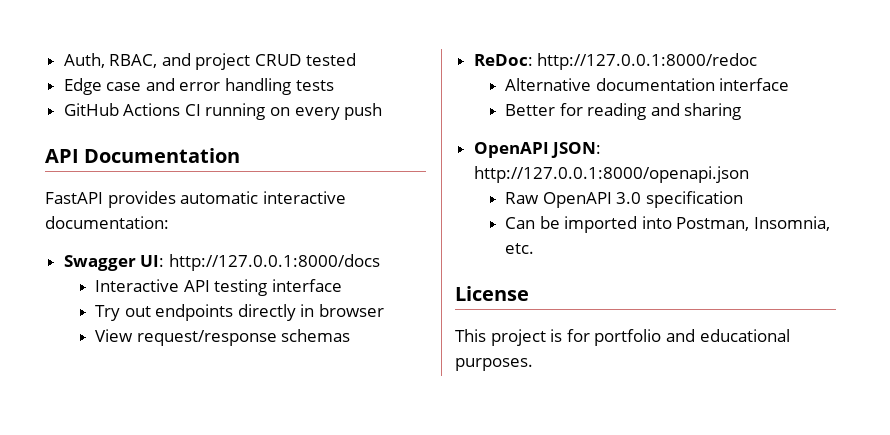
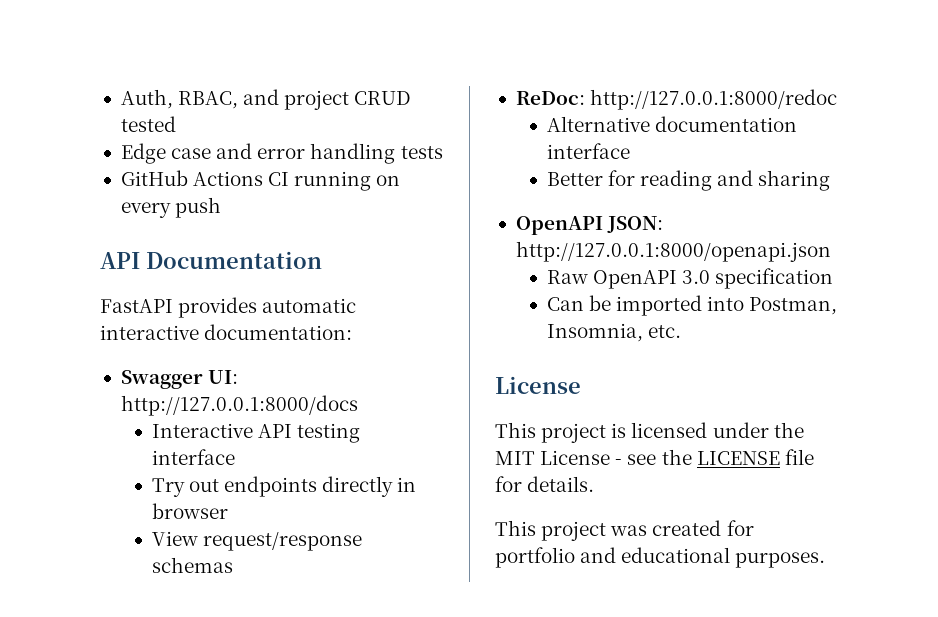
- This project is for portfolio and educational purposes.
+ This project is licensed under the MIT License - see the LICENSE file for details.
+ This project was created for portfolio and educational purposes.

